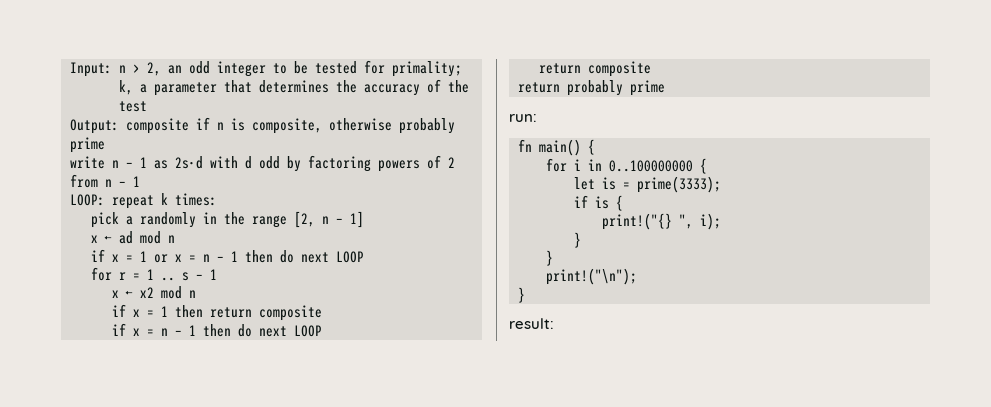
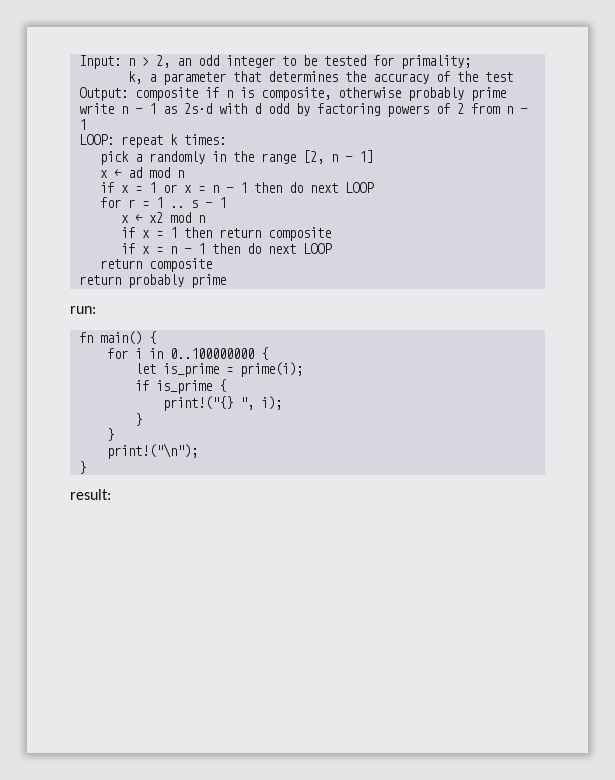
- let is = prime(3333);
- if is {
+ let is_prime = prime(i);
+ if is_prime {

